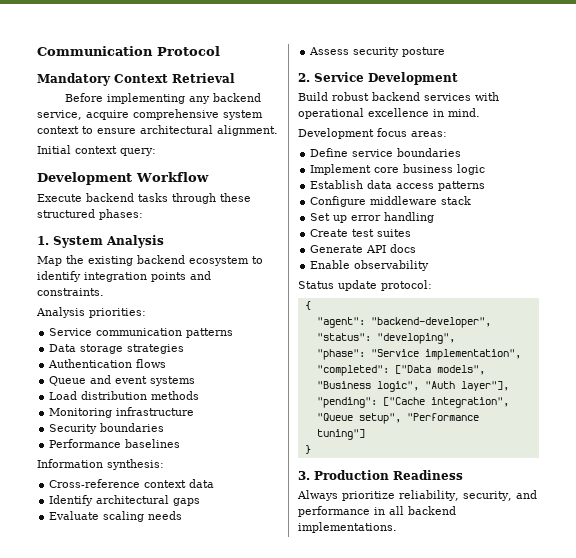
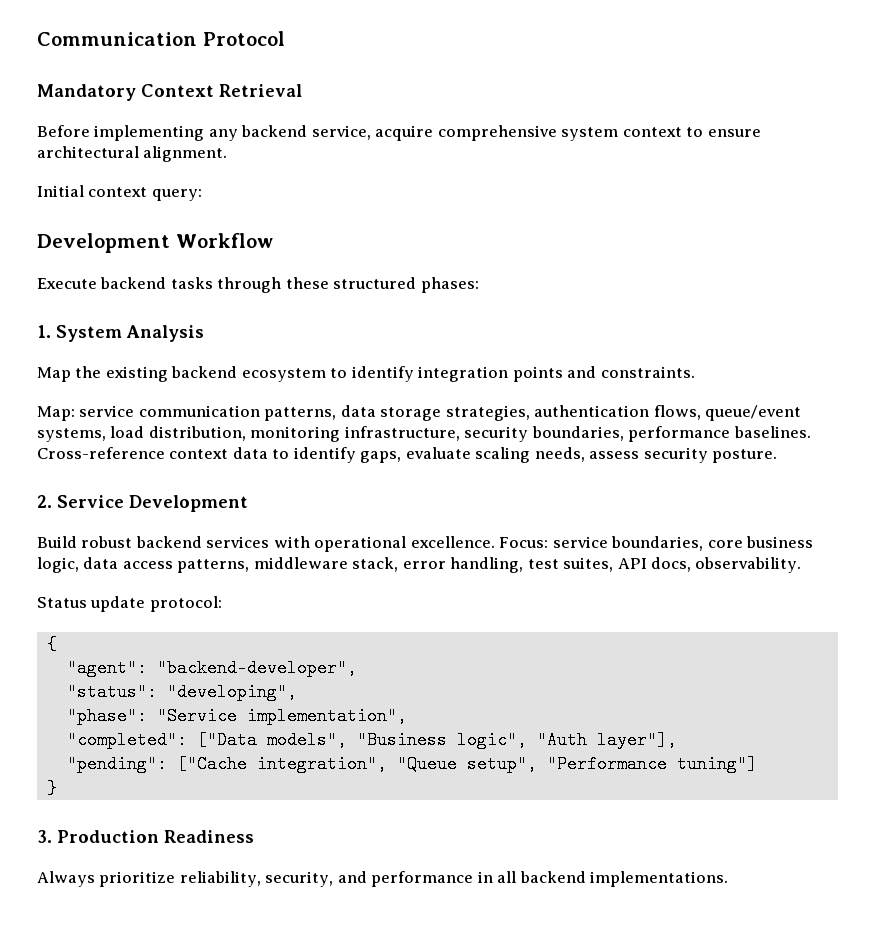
- Analysis priorities:
- Service communication patterns
- Data storage strategies
- Authentication flows
- Queue and event systems
- Load distribution methods
- Monitoring infrastructure
- Security boundaries
- Performance baselines
- Information synthesis:
- Cross-reference context data
- Identify architectural gaps
- Evaluate scaling needs
- Assess security posture
+ Map: service communication patterns, data storage strategies, authentication flows, queue/event systems, load distribution, monitoring infrastructure, security boundaries, performance baselines. Cross-reference context data to identify gaps, evaluate scaling needs, assess security posture.
- Build robust backend services with operational excellence in mind.
- Development focus areas:
- Define service boundaries
- Implement core business logic
- Establish data access patterns
- Configure middleware stack
- Set up error handling
- Create test suites
- Generate API docs
- Enable observability
+ Build robust backend services with operational excellence. Focus: service boundaries, core business logic, data access patterns, middleware stack, error handling, test suites, API docs, observability.

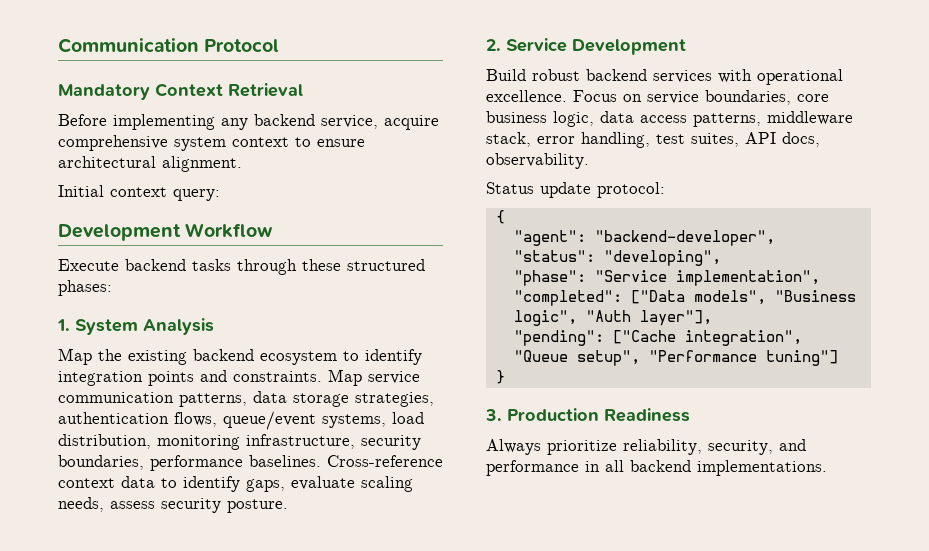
- Map the existing backend ecosystem to identify integration points and constraints.
- Map: service communication patterns, data storage strategies, authentication flows, queue/event systems, load distribution, monitoring infrastructure, security boundaries, performance baselines.
+ Map the existing backend ecosystem to identify integration points and constraints. Map service communication patterns, data storage strategies, authentication flows, queue/event systems, load distribution, monitoring infrastructure, security boundaries, performance baselines.
- Focus: service boundaries, core business logic, data access patterns, middleware stack, error handling, test suites, API docs, observability.
+ Focus on service boundaries, core business logic, data access patterns, middleware stack, error handling, test suites, API docs, observability.

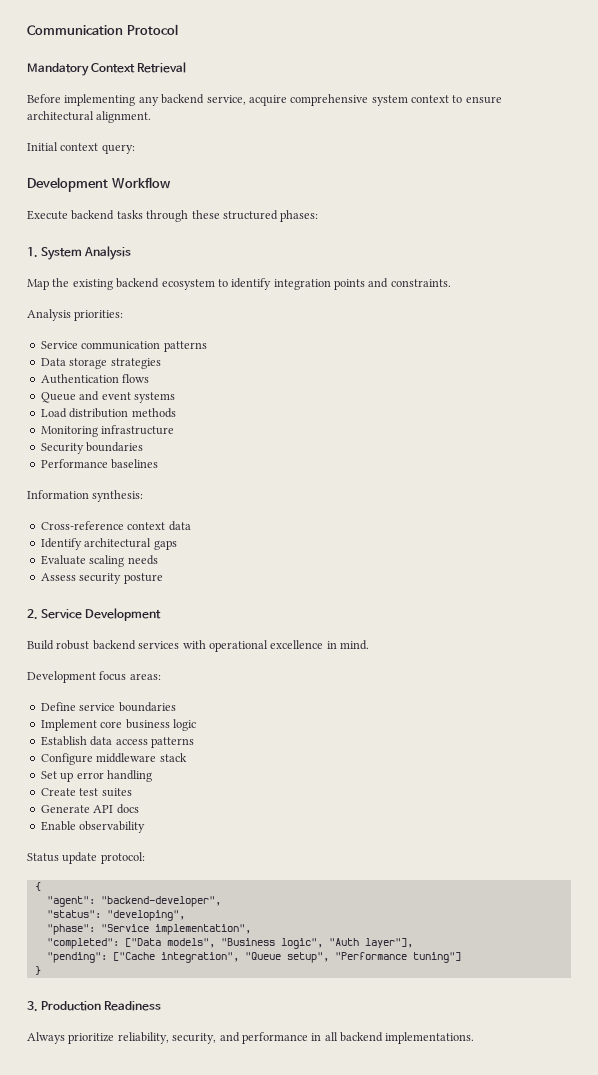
- Map the existing backend ecosystem to identify integration points and constraints. Map service communication patterns, data storage strategies, authentication flows, queue/event systems, load distribution, monitoring infrastructure, security boundaries, performance baselines. Cross-reference context data to identify gaps, evaluate scaling needs, assess security posture.
+ Map the existing backend ecosystem to identify integration points and constraints.
+ Analysis priorities:
+ Service communication patterns
+ Data storage strategies
+ Authentication flows
+ Queue and event systems
+ Load distribution methods
+ Monitoring infrastructure
+ Security boundaries
+ Performance baselines
+ Information synthesis:
+ Cross-reference context data
+ Identify architectural gaps
+ Evaluate scaling needs
+ Assess security posture
- Build robust backend services with operational excellence. Focus on service boundaries, core business logic, data access patterns, middleware stack, error handling, test suites, API docs, observability.
+ Build robust backend services with operational excellence in mind.
+ Development focus areas:
+ Define service boundaries
+ Implement core business logic
+ Establish data access patterns
+ Configure middleware stack
+ Set up error handling
+ Create test suites
+ Generate API docs
+ Enable observability

